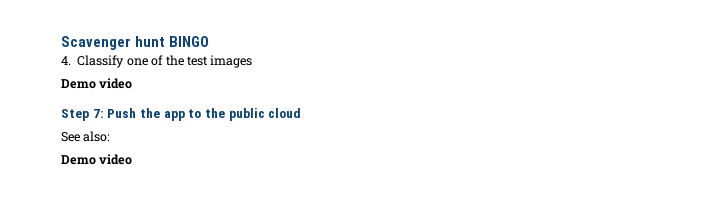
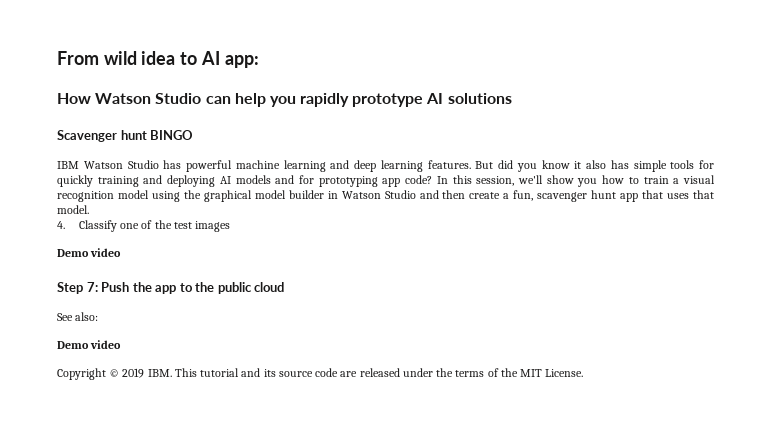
+ From wild idea to AI app:
+ How Watson Studio can help you rapidly prototype AI solutions
  Scavenger hunt BINGO
+ IBM Watson Studio has powerful machine learning and deep learning features. But did you know it also has simple tools for quickly training and deploying AI models and for prototyping app code? In this session, we'll show you how to train a visual recognition model using the graphical model builder in Watson Studio and then create a fun, scavenger hunt app that uses that model.
+ Copyright © 2019 IBM. This tutorial and its source code are released under the terms of the MIT License.

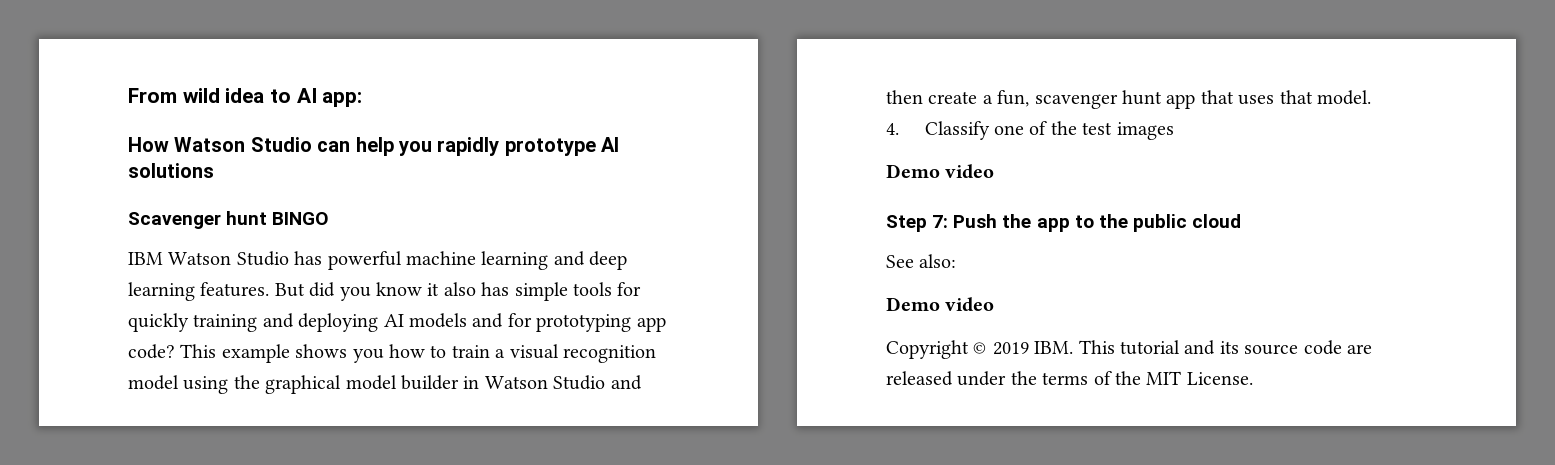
- In this session, we'll show you how to train a visual recognition model using the graphical model builder in Watson Studio and then create a fun, scavenger hunt app that uses that model.
+ This example shows you how to train a visual recognition model using the graphical model builder in Watson Studio and then create a fun, scavenger hunt app that uses that model.

